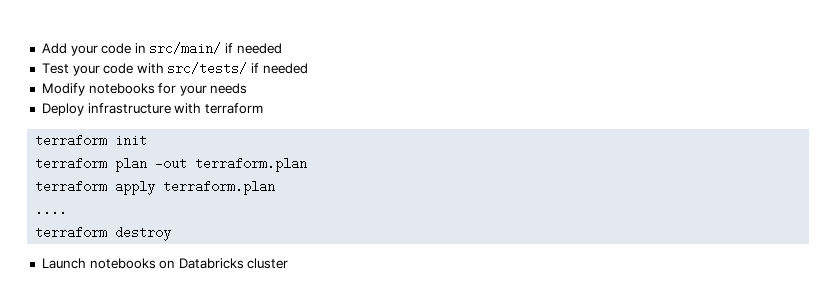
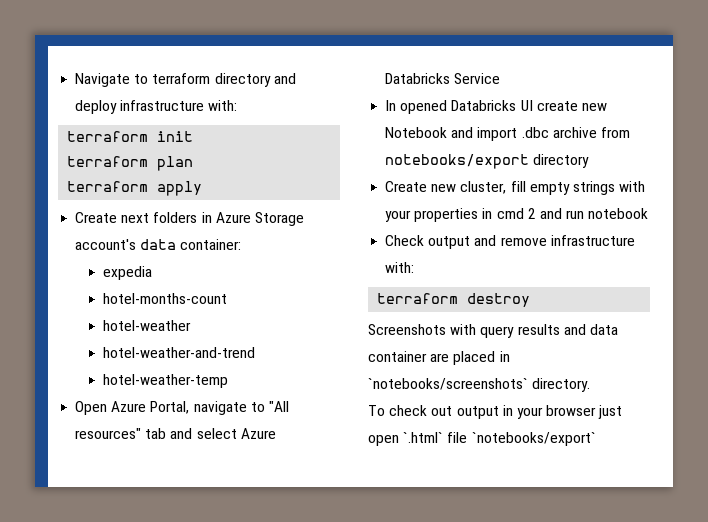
- Add your code in src/main/ if needed
- Test your code with src/tests/ if needed
- Modify notebooks for your needs
- Deploy infrastructure with terraform
+ Navigate to terraform directory and deploy infrastructure with:
- terraform plan -out terraform.plan
+ terraform plan
- terraform apply terraform.plan
- ....
+ terraform apply
+ Create next folders in Azure Storage account's data container:
+ expedia
+ hotel-months-count
+ hotel-weather
+ hotel-weather-and-trend
+ hotel-weather-temp
+ Open Azure Portal, navigate to "All resources" tab and select Azure Databricks Service
+ In opened Databricks UI create new Notebook and import .dbc archive from notebooks/export directory
+ Create new cluster, fill empty strings with your properties in cmd 2 and run notebook
+ Check output and remove infrastructure with:
  terraform destroy
- Launch notebooks on Databricks cluster
+ Screenshots with query results and data container are placed in `notebooks/screenshots` directory.
+ To check out output in your browser just open `.html` file `notebooks/export`

